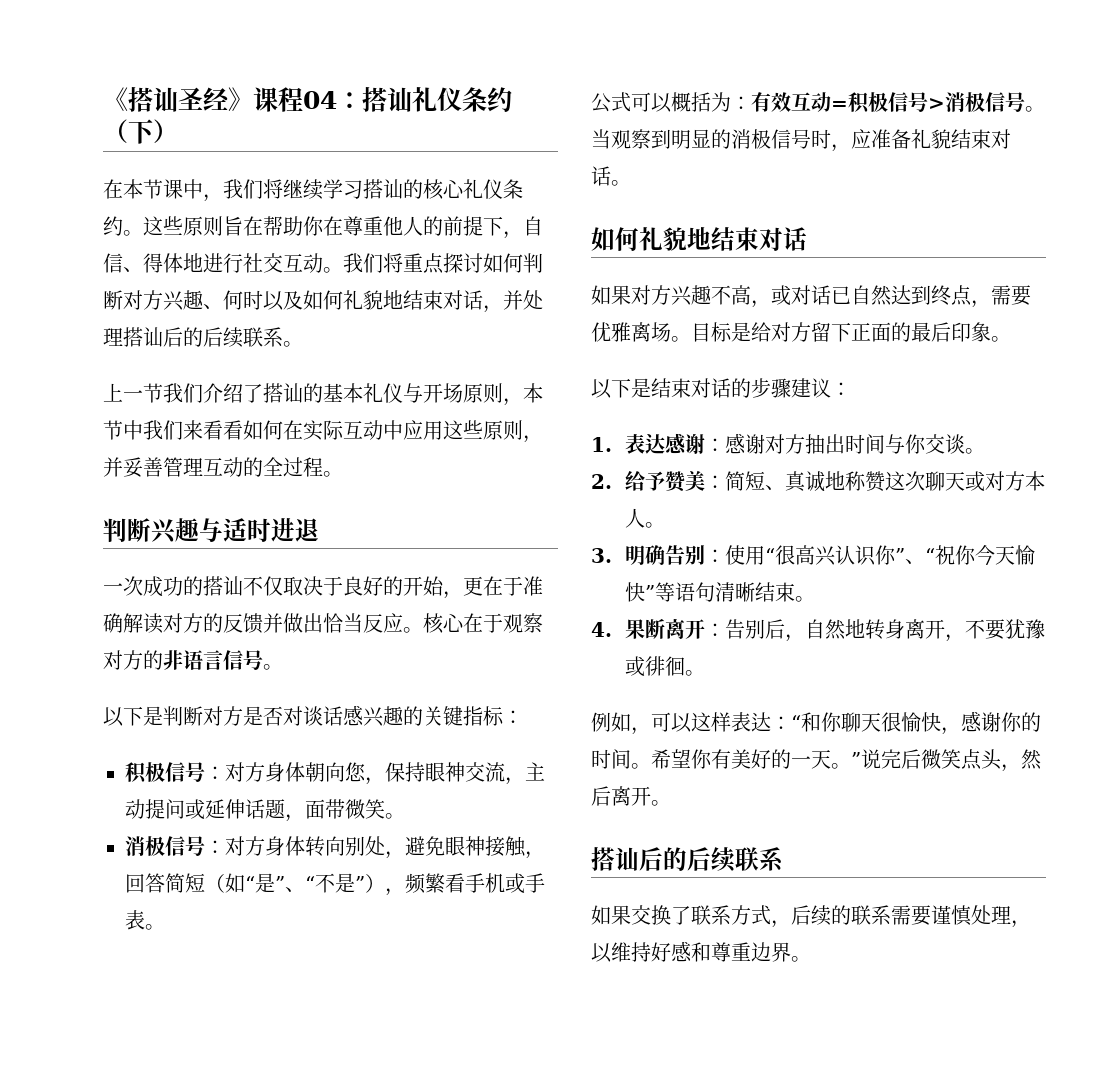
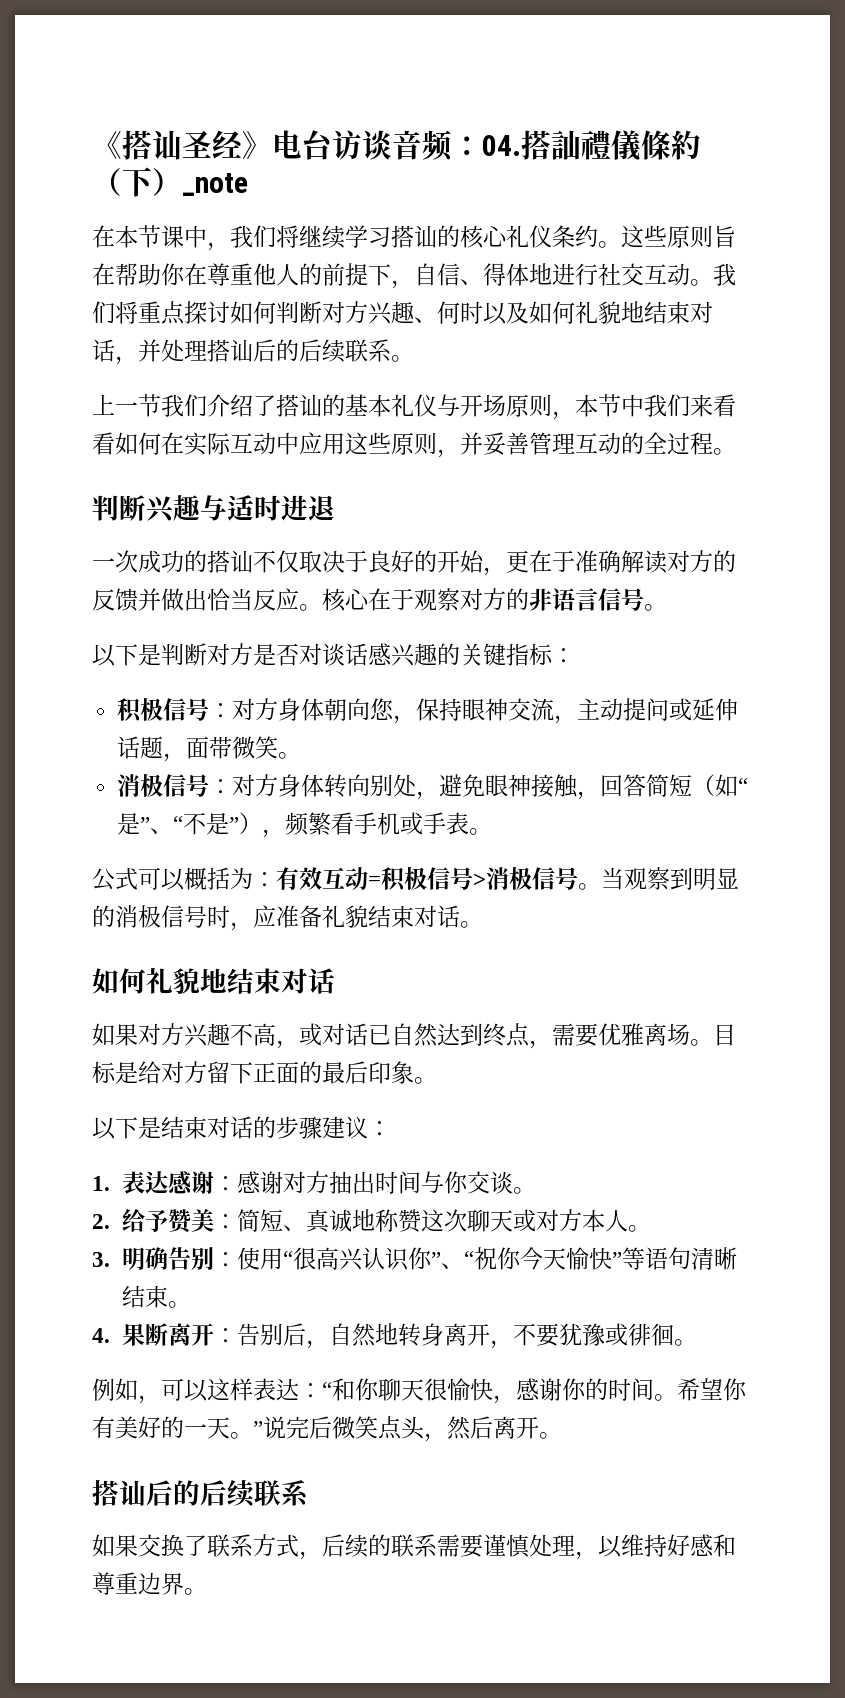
- 《搭讪圣经》课程04：搭讪礼仪条约（下）
+ 《搭讪圣经》电台访谈音频：04.搭訕禮儀條約（下）_note

